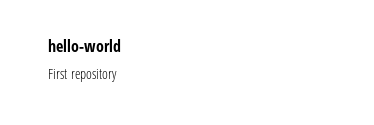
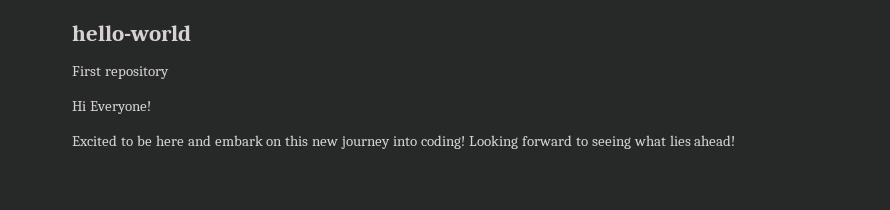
+ Hi Everyone!
+ Excited to be here and embark on this new journey into coding! Looking forward to seeing what lies ahead!

